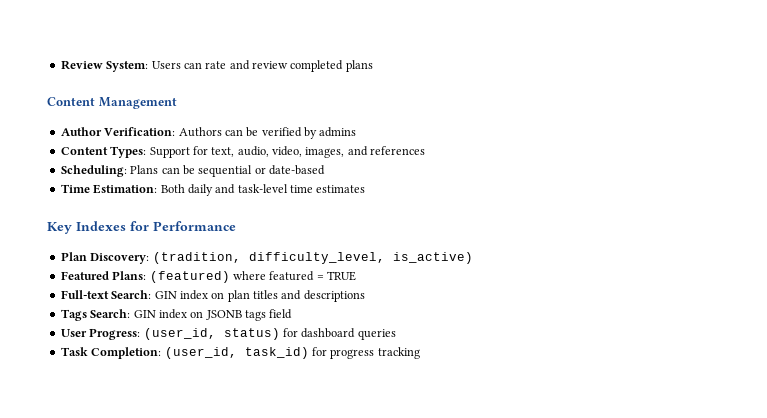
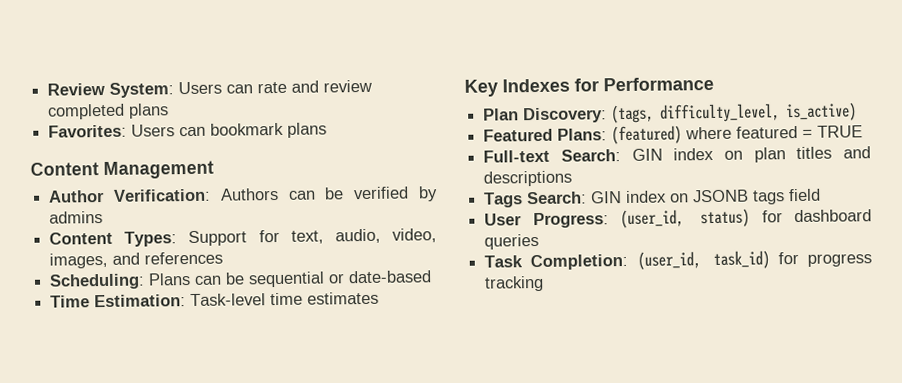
+ Favorites: Users can bookmark plans
- Time Estimation: Both daily and task-level time estimates
+ Time Estimation: Task-level time estimates
- Plan Discovery: (tradition, difficulty_level, is_active)
+ Plan Discovery: (tags, difficulty_level, is_active)

